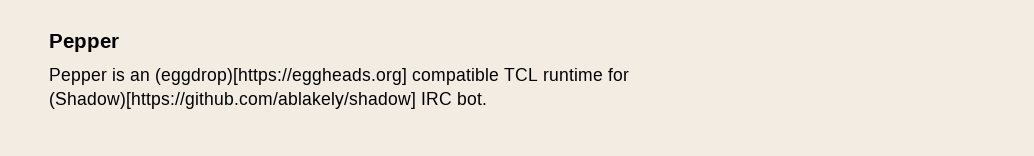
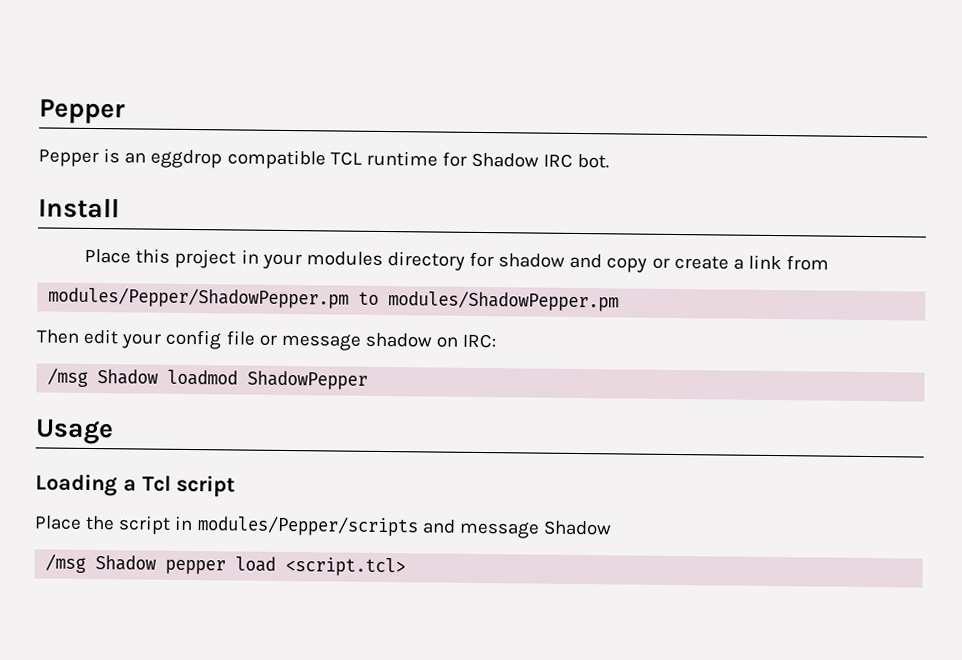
- Pepper is an (eggdrop)[https://eggheads.org] compatible TCL runtime for (Shadow)[https://github.com/ablakely/shadow] IRC bot.
+ Pepper is an eggdrop compatible TCL runtime for Shadow IRC bot.
+ Install
+ Place this project in your modules directory for shadow and copy or create a link from
+ modules/Pepper/ShadowPepper.pm to modules/ShadowPepper.pm
+ Then edit your config file or message shadow on IRC:
+ /msg Shadow loadmod ShadowPepper
+ Usage
+ Loading a Tcl script
+ Place the script in modules/Pepper/scripts and message Shadow
+ /msg Shadow pepper load <script.tcl>

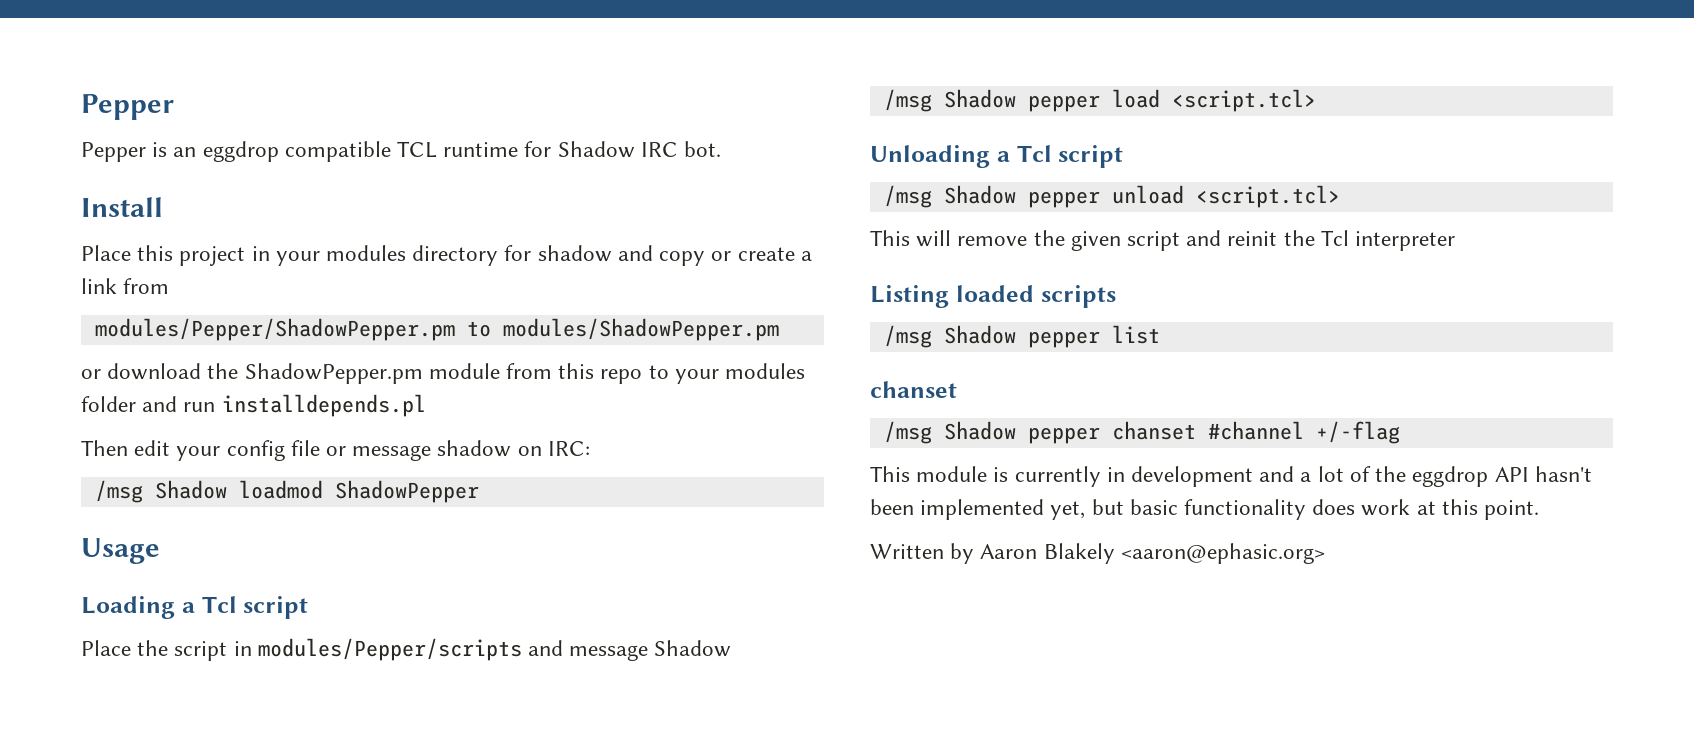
+ or download the ShadowPepper.pm module from this repo to your modules folder and run installdepends.pl
+ Unloading a Tcl script
+ /msg Shadow pepper unload <script.tcl>
+ This will remove the given script and reinit the Tcl interpreter
+ Listing loaded scripts
+ /msg Shadow pepper list
+ chanset
+ /msg Shadow pepper chanset #channel +/-flag
+ This module is currently in development and a lot of the eggdrop API hasn't been implemented yet, but basic functionality does work at this point.
+ Written by Aaron Blakely <aaron@ephasic.org>

